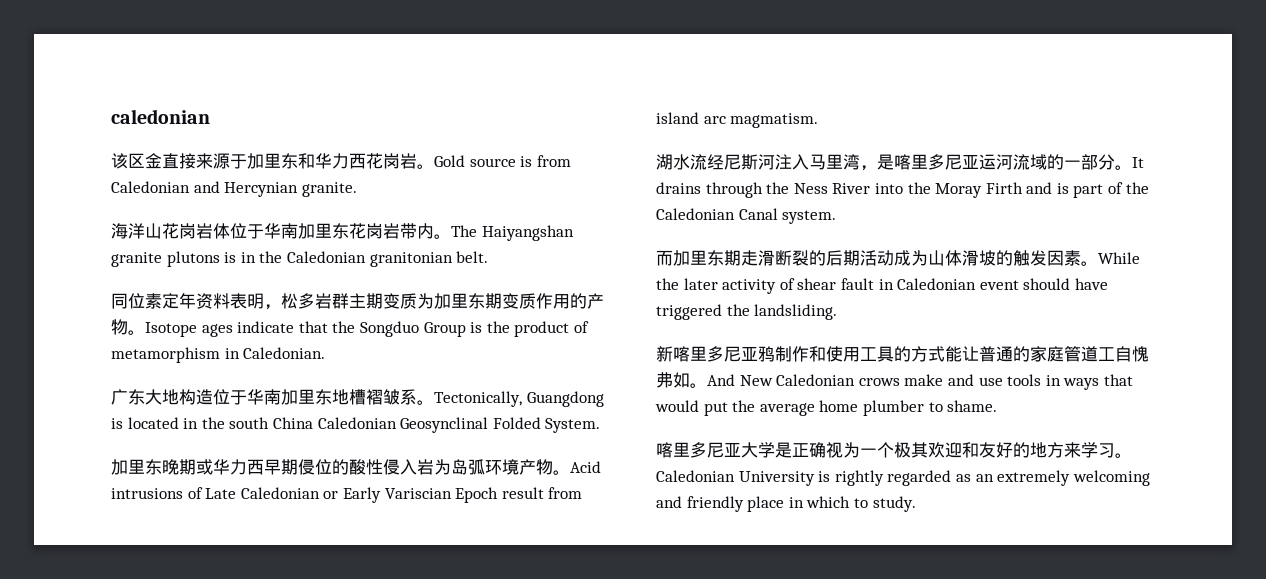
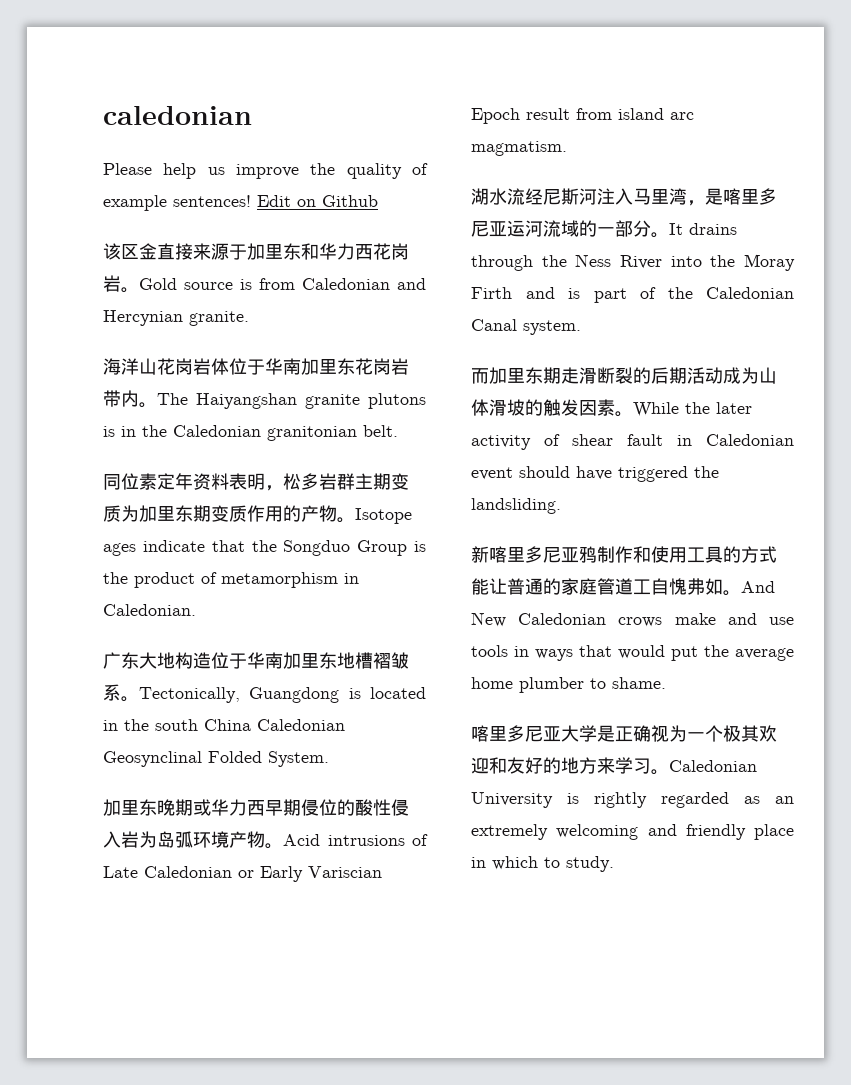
+ Please help us improve the quality of example sentences! Edit on Github

